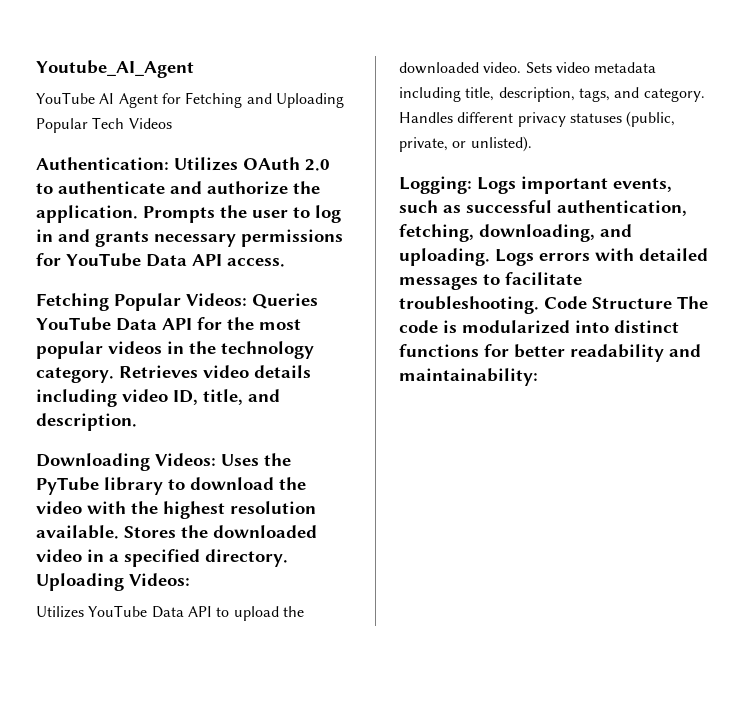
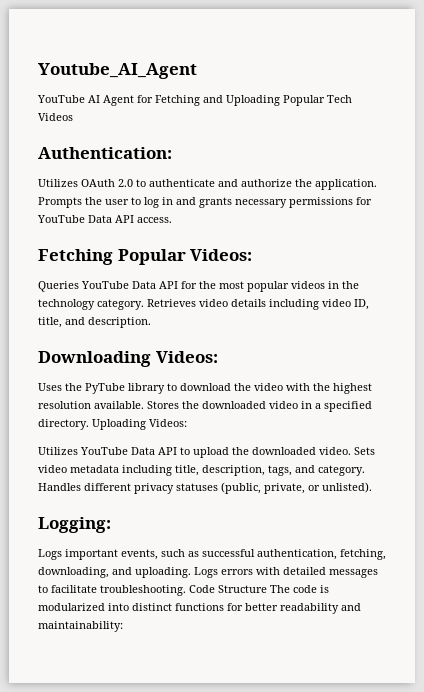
- Authentication: Utilizes OAuth 2.0 to authenticate and authorize the application.
+ Authentication:
+ Utilizes OAuth 2.0 to authenticate and authorize the application.
- Fetching Popular Videos: Queries YouTube Data API for the most popular videos in the technology category.
+ Fetching Popular Videos:
+ Queries YouTube Data API for the most popular videos in the technology category.
- Downloading Videos: Uses the PyTube library to download the video with the highest resolution available.
+ Downloading Videos:
+ Uses the PyTube library to download the video with the highest resolution available.
- Logging: Logs important events, such as successful authentication, fetching, downloading, and uploading.
+ Logging:
+ Logs important events, such as successful authentication, fetching, downloading, and uploading.

